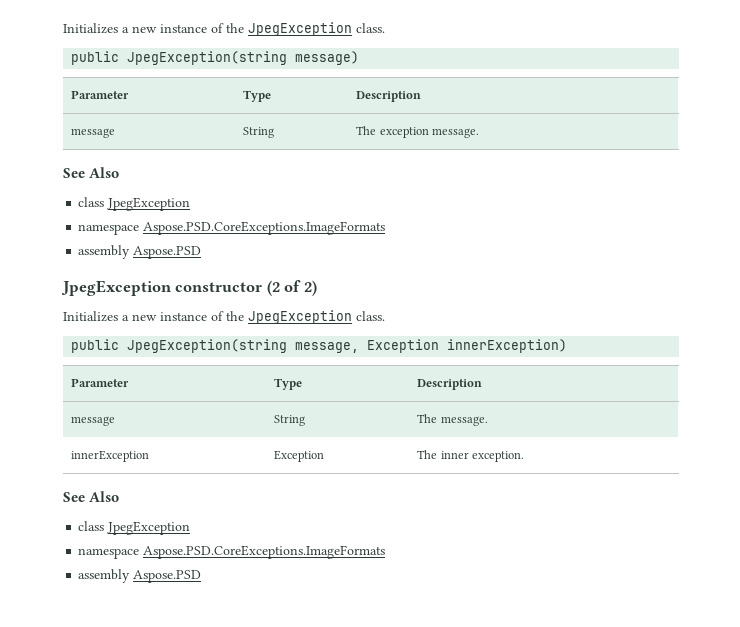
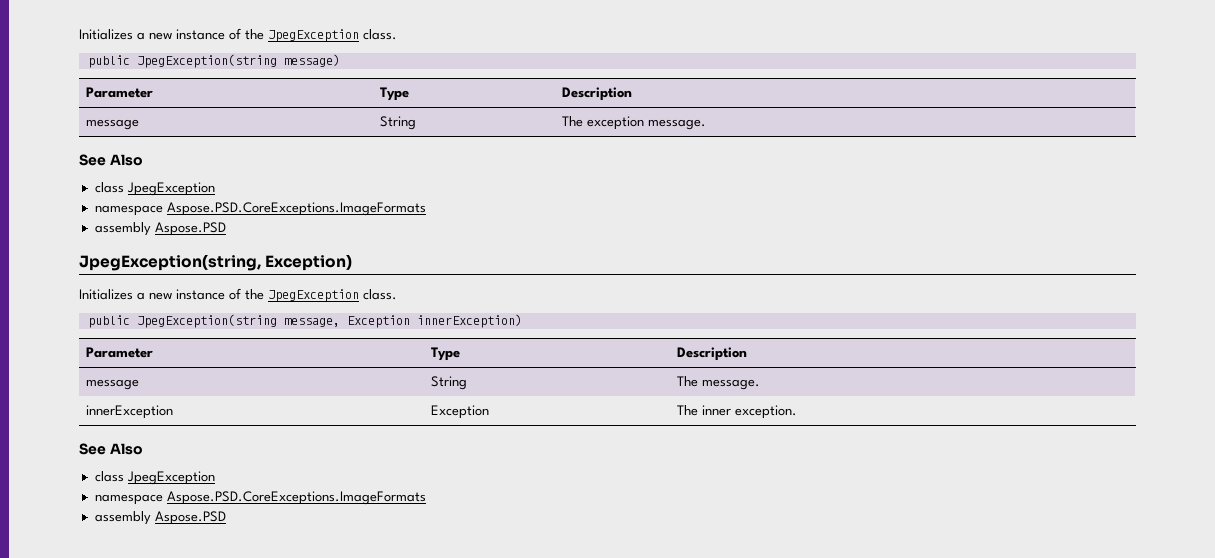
- JpegException constructor (2 of 2)
+ JpegException(string, Exception)

